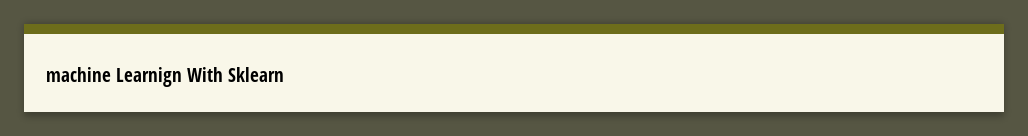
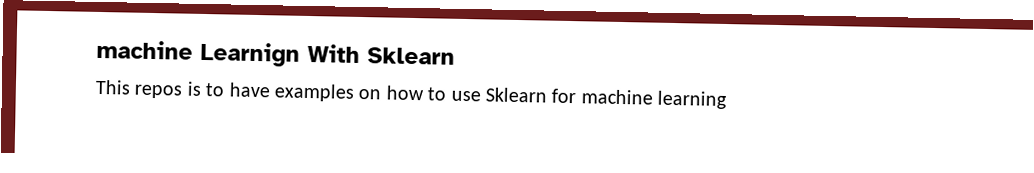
+ This repos is to have examples on how to use Sklearn for machine learning

